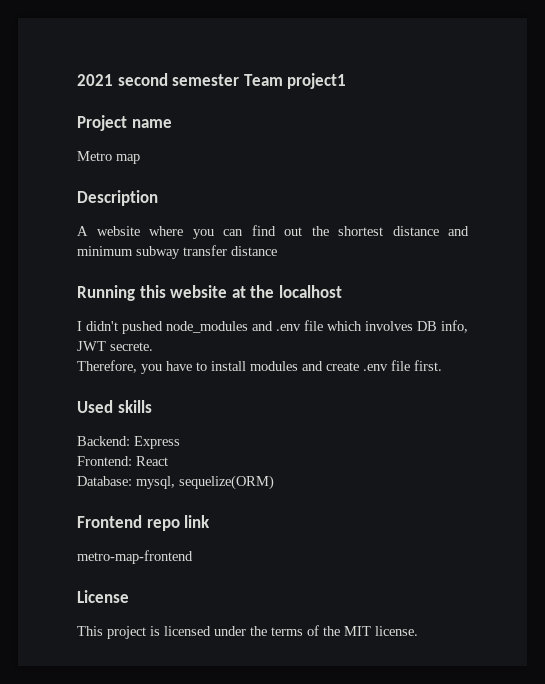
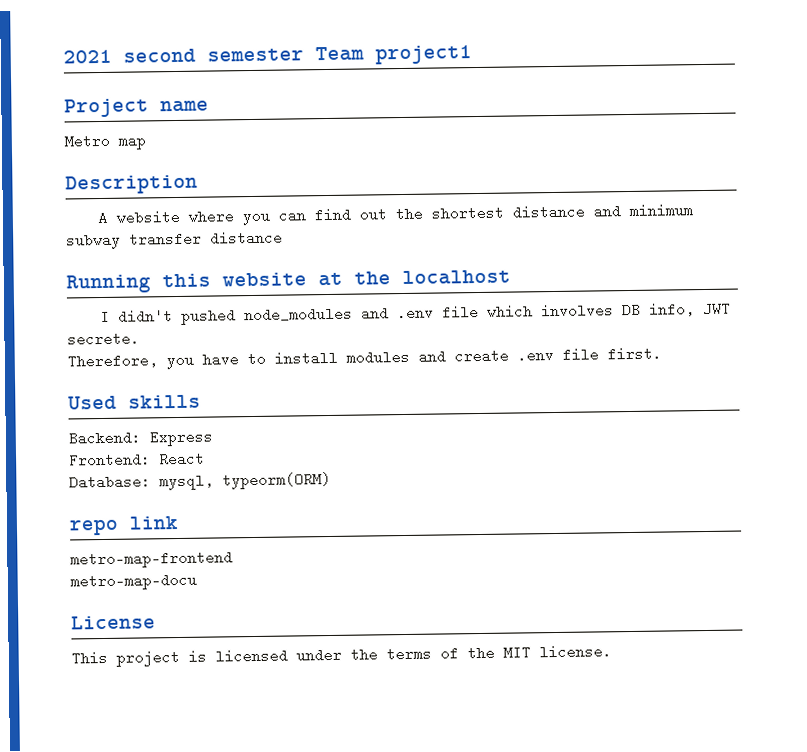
- Database: mysql, sequelize(ORM)
- Frontend repo link
+ Database: mysql, typeorm(ORM)
+ repo link
+ metro-map-docu

